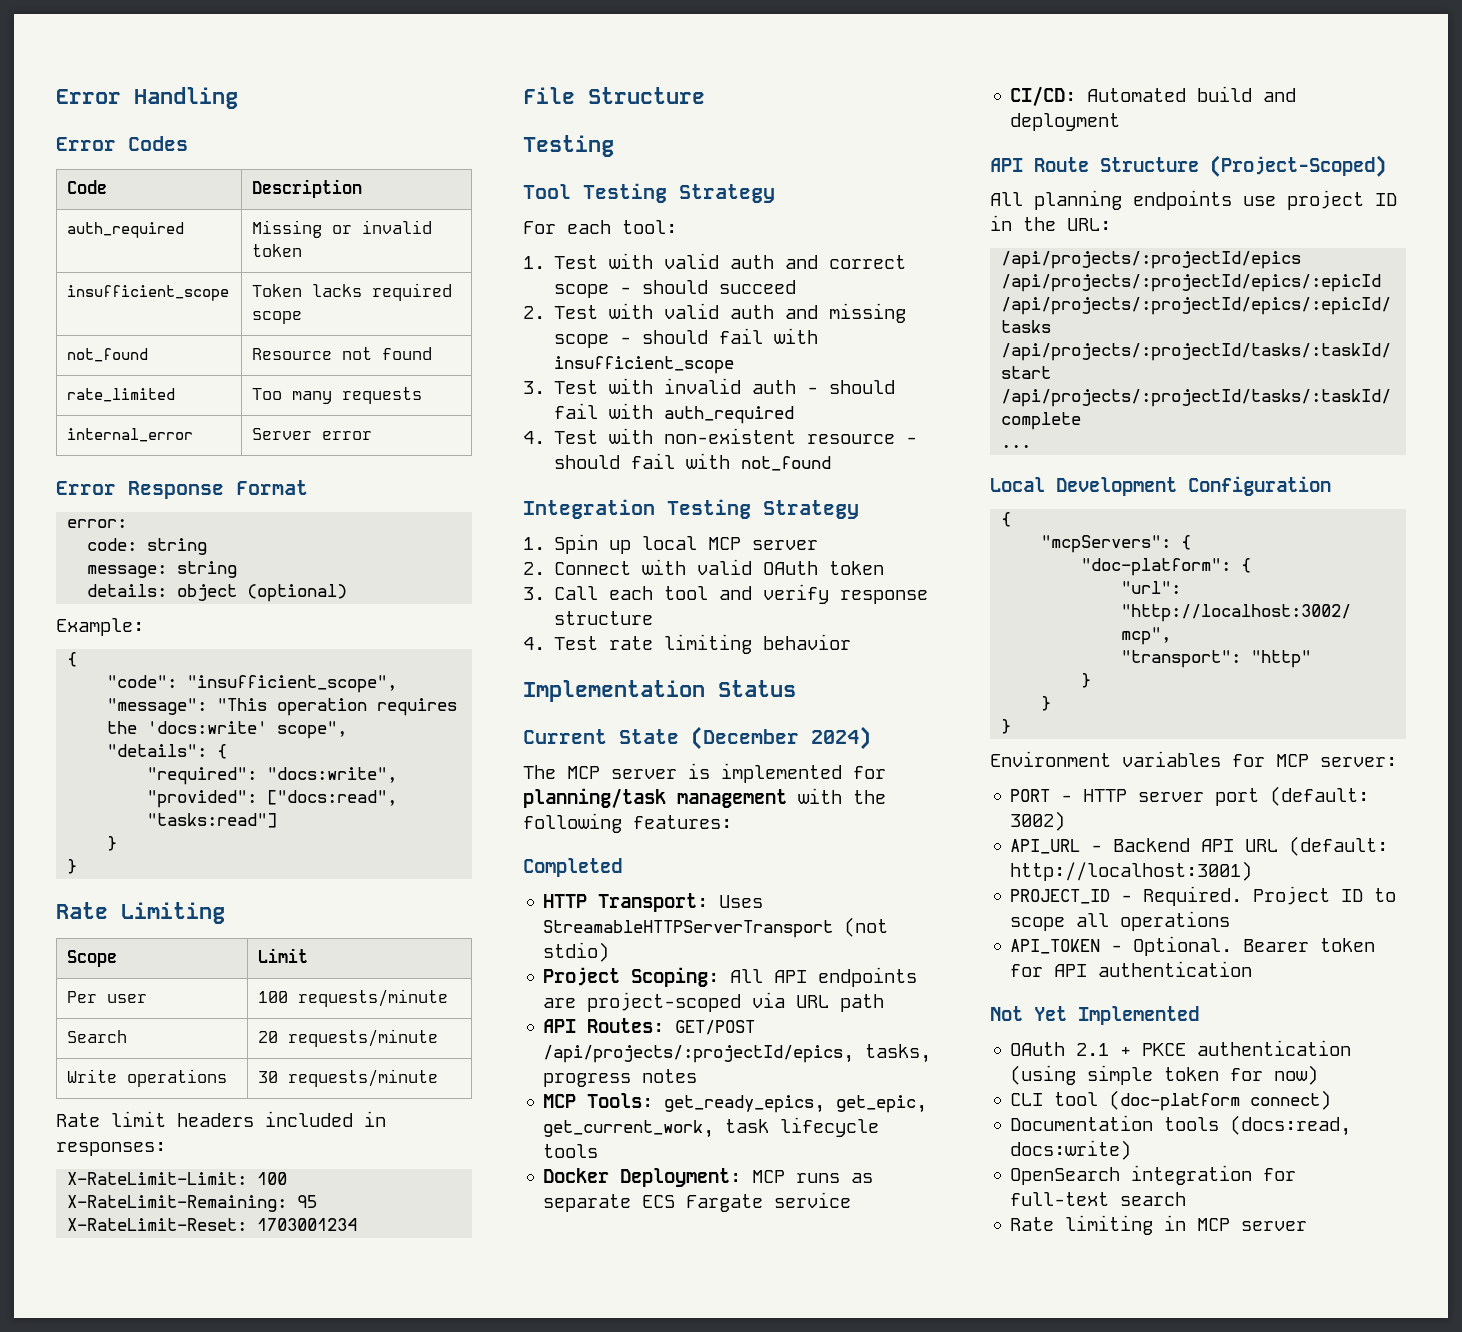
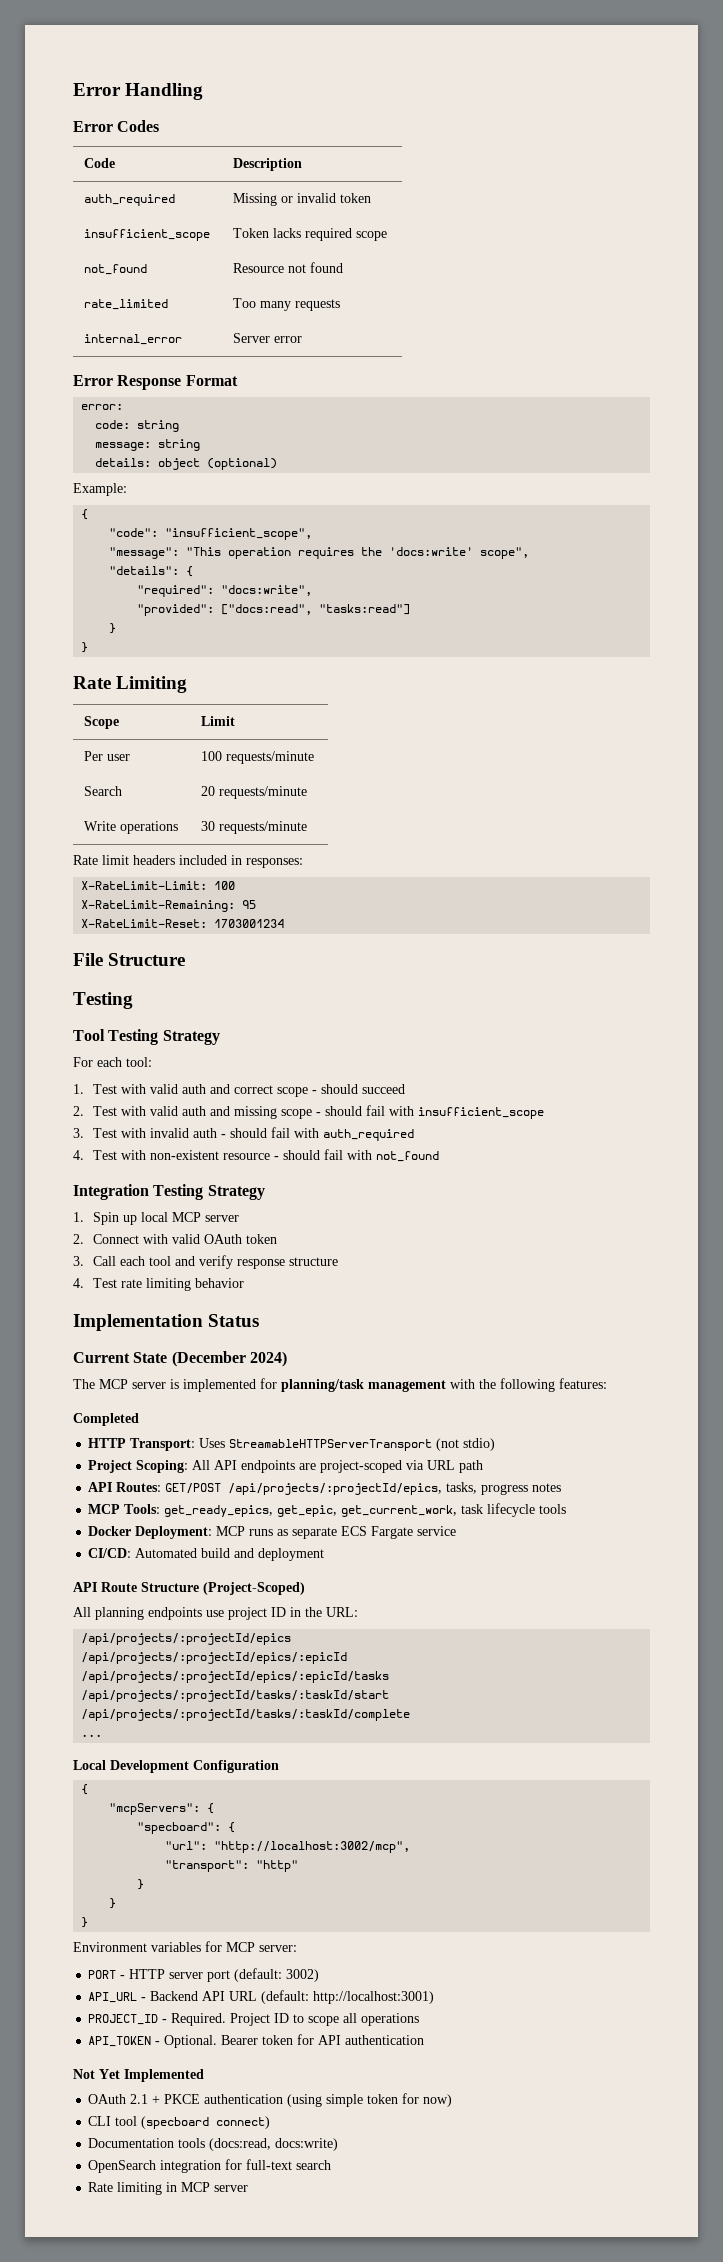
- "doc-platform": {
+ "specboard": {
- CLI tool (doc-platform connect)
+ CLI tool (specboard connect)

